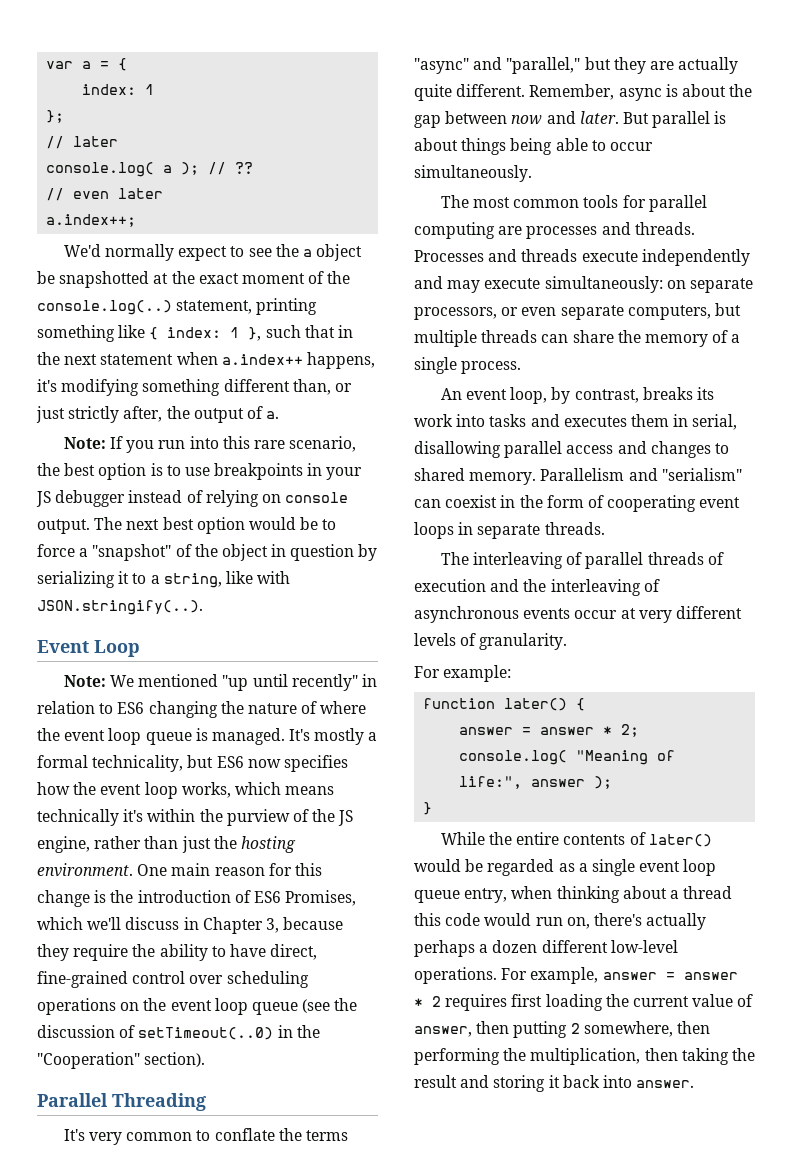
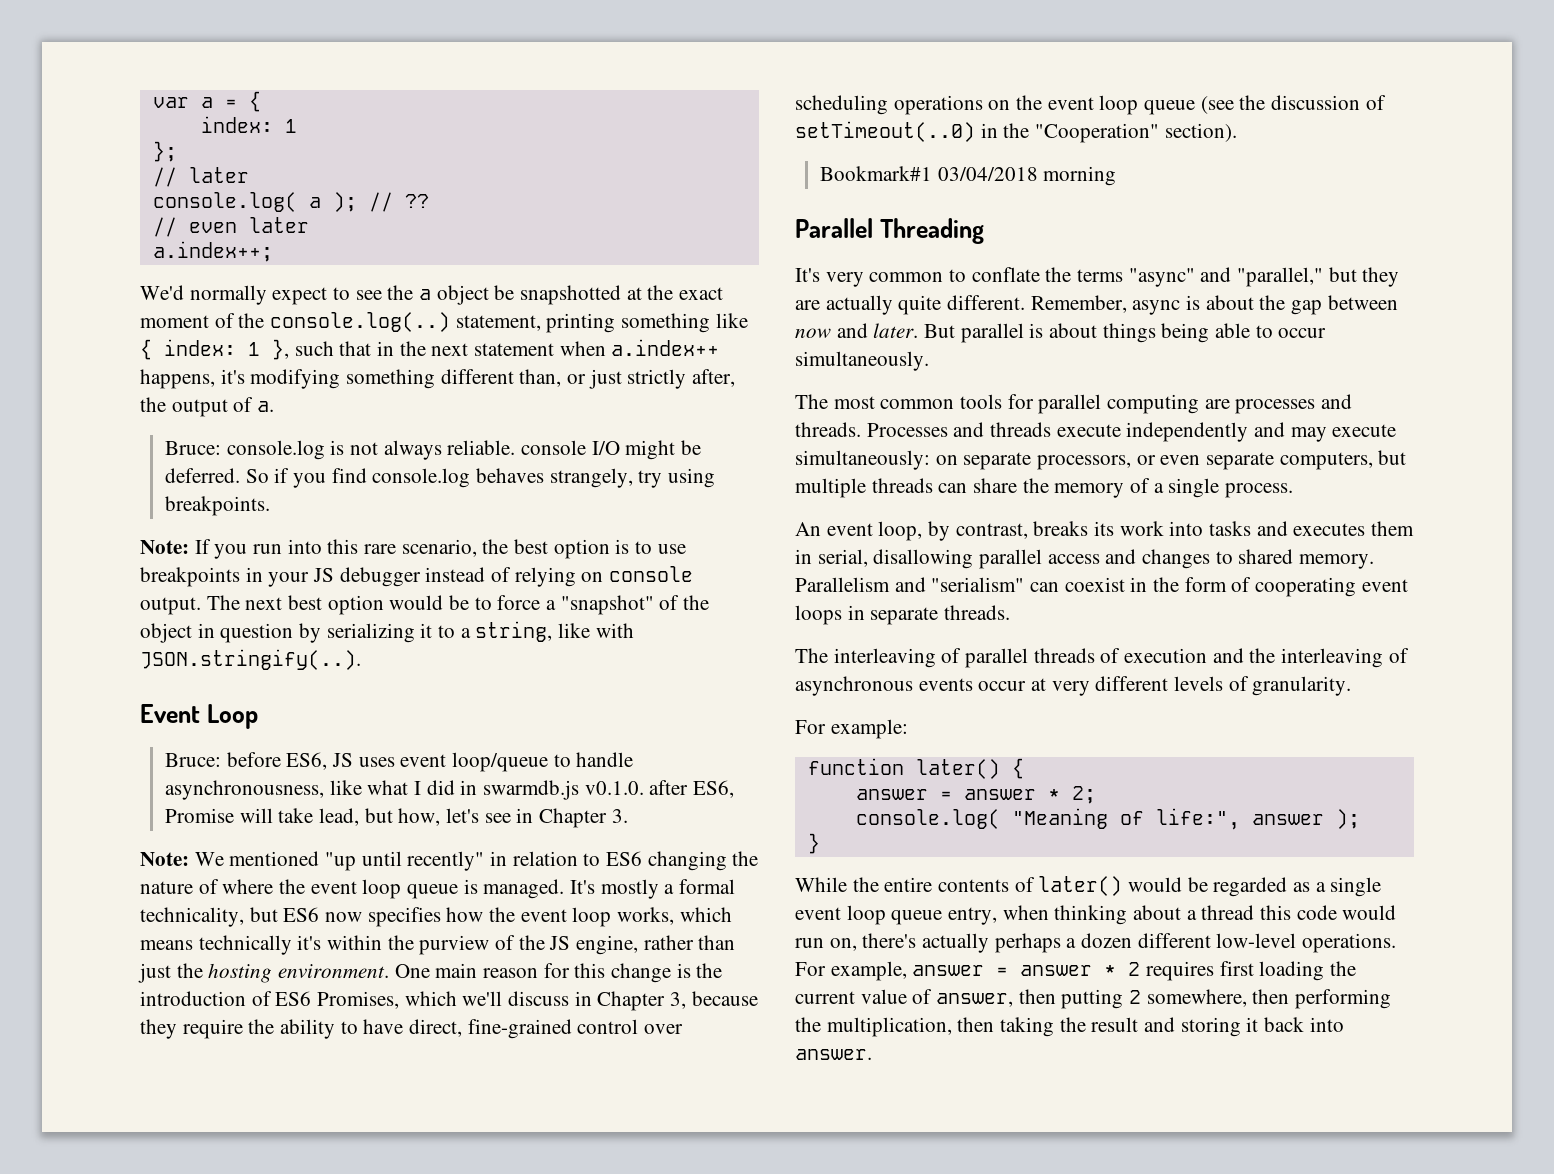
+ Bruce: console.log is not always reliable. console I/O might be deferred. So if you find console.log behaves strangely, try using breakpoints.
+ Bruce: before ES6, JS uses event loop/queue to handle asynchronousness, like what I did in swarmdb.js v0.1.0. after ES6, Promise will take lead, but how, let's see in Chapter 3.
+ Bookmark#1 03/04/2018 morning

